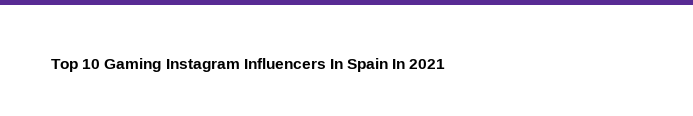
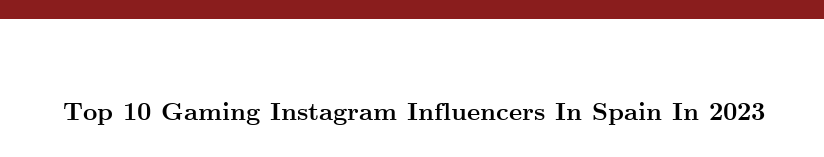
- Top 10 Gaming Instagram Influencers In Spain In 2021
+ Top 10 Gaming Instagram Influencers In Spain In 2023

